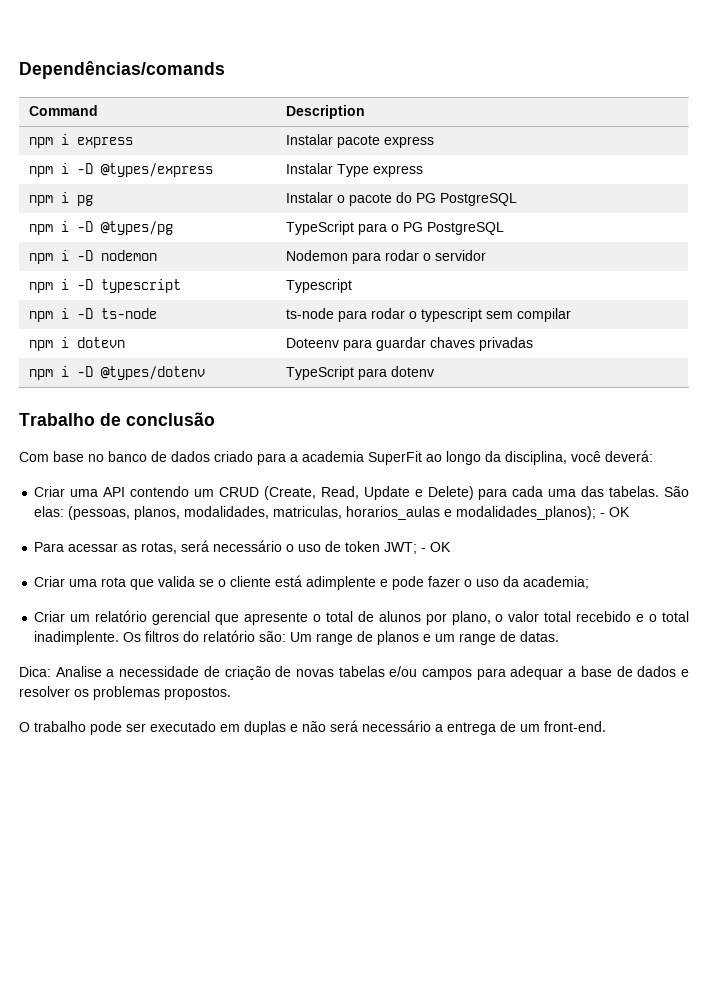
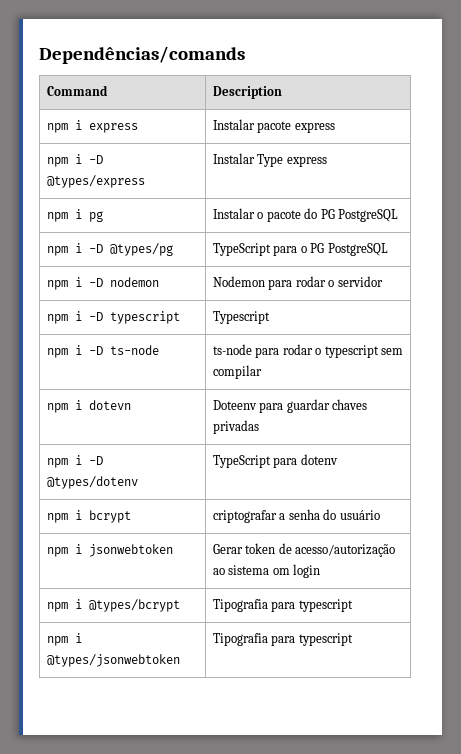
- Trabalho de conclusão
- Com base no banco de dados criado para a academia SuperFit ao longo da disciplina, você deverá:
- Criar uma API contendo um CRUD (Create, Read, Update e Delete) para cada uma das tabelas. São elas: (pessoas, planos, modalidades, matriculas, horarios_aulas e modalidades_planos); - OK
- Para acessar as rotas, será necessário o uso de token JWT; - OK
- Criar uma rota que valida se o cliente está adimplente e pode fazer o uso da academia;
- Criar um relatório gerencial que apresente o total de alunos por plano, o valor total recebido e o total inadimplente. Os filtros do relatório são: Um range de planos e um range de datas.
- Dica: Analise a necessidade de criação de novas tabelas e/ou campos para adequar a base de dados e resolver os problemas propostos.
- O trabalho pode ser executado em duplas e não será necessário a entrega de um front-end.
+ npm i bcrypt | criptografar a senha do usuário
+ npm i jsonwebtoken | Gerar token de acesso/autorização ao sistema om login
+ npm i @types/bcrypt | Tipografia para typescript
+ npm i @types/jsonwebtoken | Tipografia para typescript

